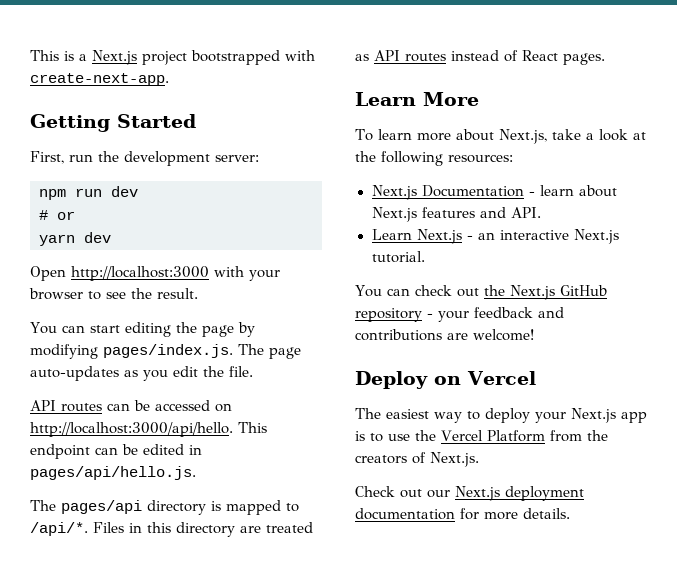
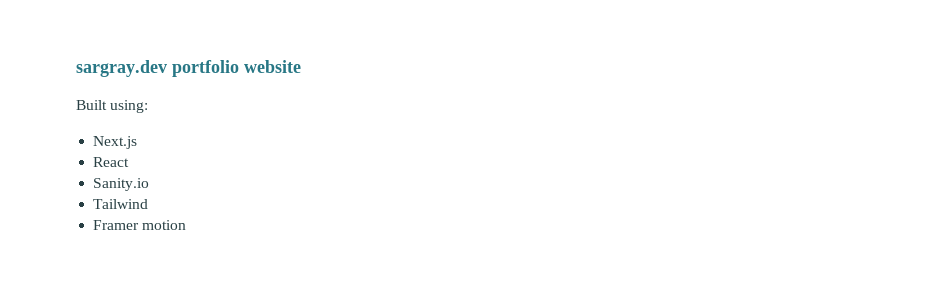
- This is a Next.js project bootstrapped with create-next-app.
- Getting Started
- First, run the development server:
- npm run dev
- # or
- yarn dev
- Open http://localhost:3000 with your browser to see the result.
- You can start editing the page by modifying pages/index.js. The page auto-updates as you edit the file.
- API routes can be accessed on http://localhost:3000/api/hello. This endpoint can be edited in pages/api/hello.js.
- The pages/api directory is mapped to /api/*. Files in this directory are treated as API routes instead of React pages.
- Learn More
- To learn more about Next.js, take a look at the following resources:
- Next.js Documentation - learn about Next.js features and API.
- Learn Next.js - an interactive Next.js tutorial.
- You can check out the Next.js GitHub repository - your feedback and contributions are welcome!
- Deploy on Vercel
- The easiest way to deploy your Next.js app is to use the Vercel Platform from the creators of Next.js.
- Check out our Next.js deployment documentation for more details.
+ sargray.dev portfolio website
+ Built using:
+ Next.js
+ React
+ Sanity.io
+ Tailwind
+ Framer motion

